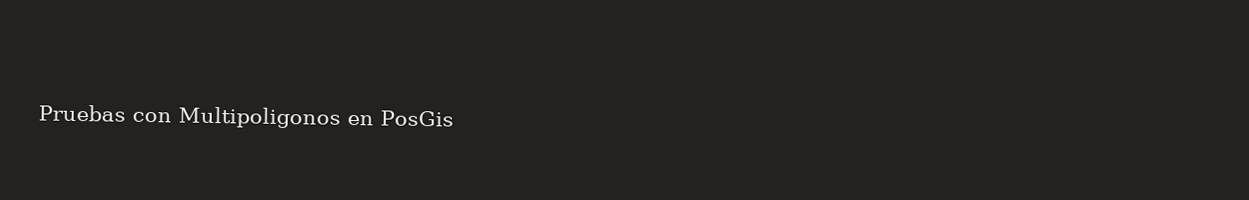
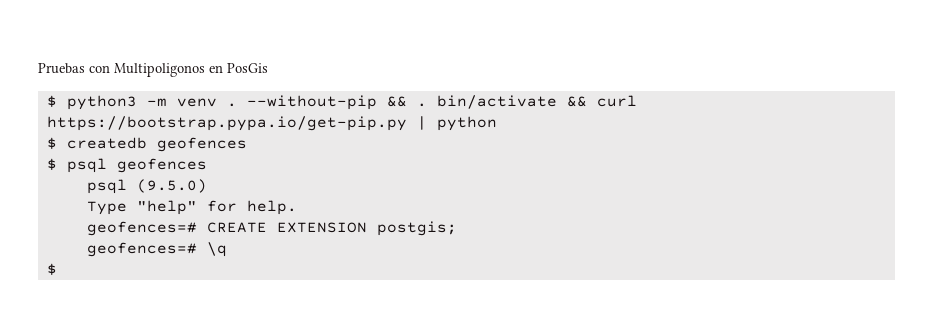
+ $ python3 -m venv . --without-pip && . bin/activate && curl https://bootstrap.pypa.io/get-pip.py | python
+ $ createdb geofences
+ $ psql geofences
+ psql (9.5.0)
+ Type "help" for help.
+ geofences=# CREATE EXTENSION postgis;
+ geofences=# \q
+ $

